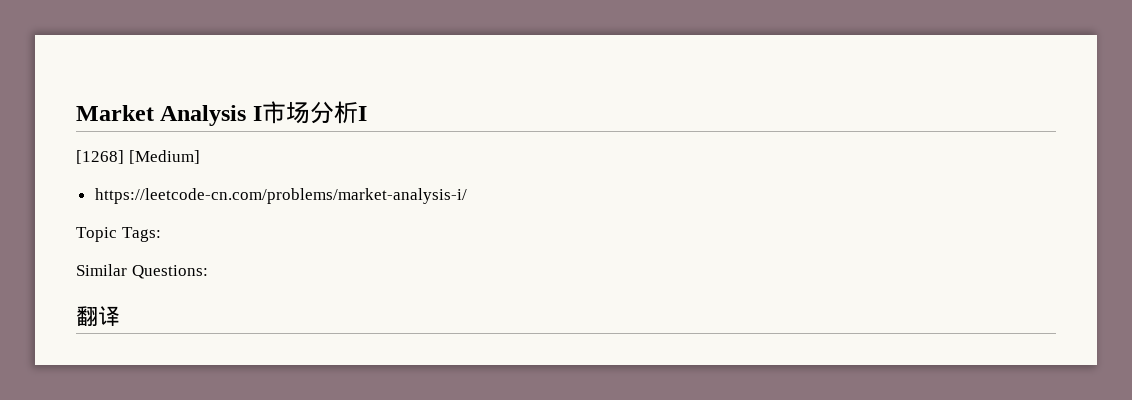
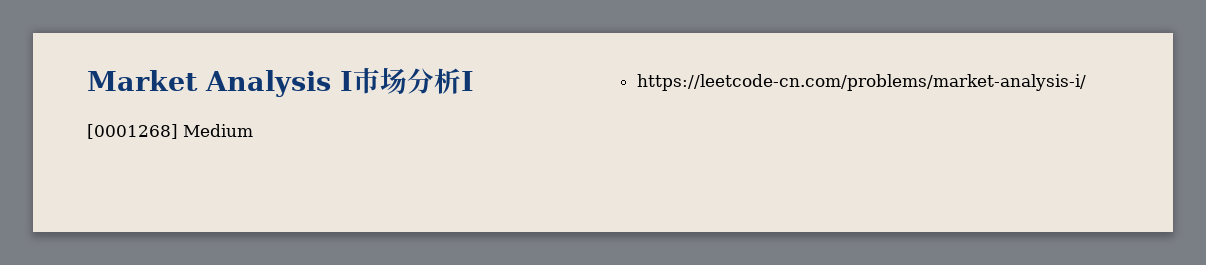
- [1268] [Medium]
+ [0001268] Medium
- Topic Tags:
- Similar Questions:
- 翻译

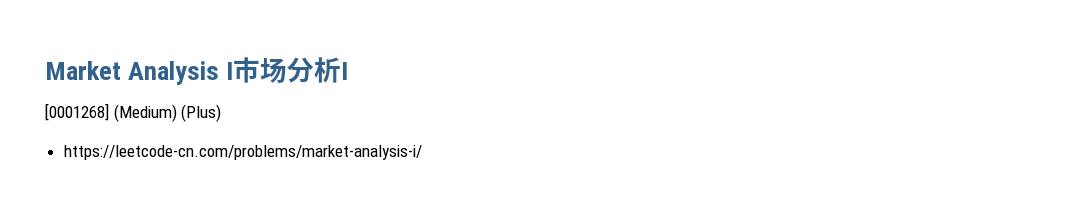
- [0001268] Medium
+ [0001268] (Medium) (Plus)

